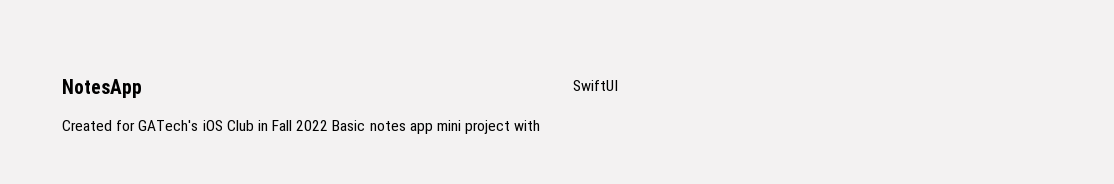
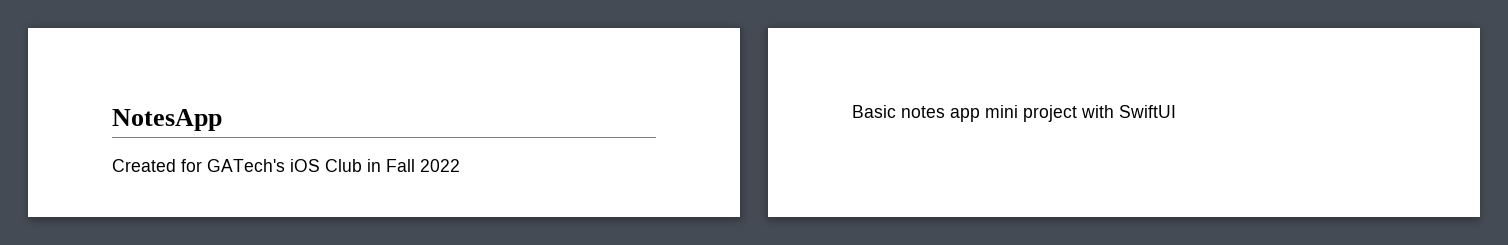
- Created for GATech's iOS Club in Fall 2022 Basic notes app mini project with SwiftUI
+ Created for GATech's iOS Club in Fall 2022
+ Basic notes app mini project with SwiftUI

